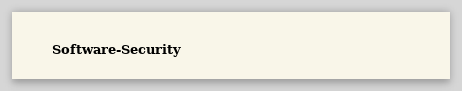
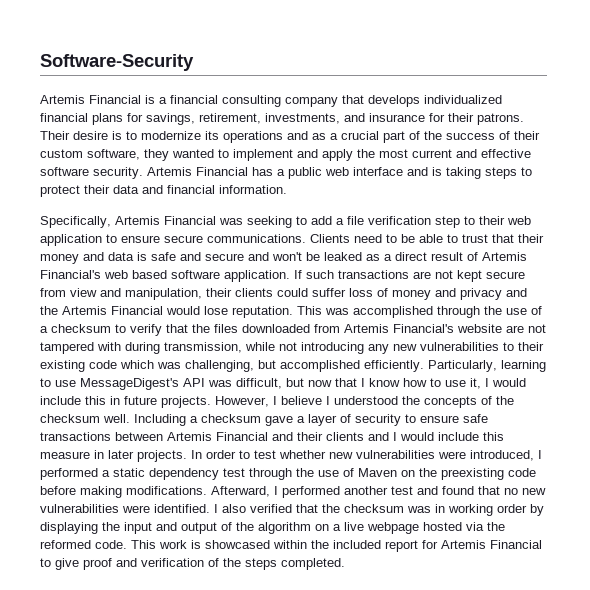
+ Artemis Financial is a financial consulting company that develops individualized financial plans for savings, retirement, investments, and insurance for their patrons. Their desire is to modernize its operations and as a crucial part of the success of their custom software, they wanted to implement and apply the most current and effective software security. Artemis Financial has a public web interface and is taking steps to protect their data and financial information.
+ Specifically, Artemis Financial was seeking to add a file verification step to their web application to ensure secure communications. Clients need to be able to trust that their money and data is safe and secure and won't be leaked as a direct result of Artemis Financial's web based software application. If such transactions are not kept secure from view and manipulation, their clients could suffer loss of money and privacy and the Artemis Financial would lose reputation. This was accomplished through the use of a checksum to verify that the files downloaded from Artemis Financial's website are not tampered with during transmission, while not introducing any new vulnerabilities to their existing code which was challenging, but accomplished efficiently. Particularly, learning to use MessageDigest's API was difficult, but now that I know how to use it, I would include this in future projects. However, I believe I understood the concepts of the checksum well. Including a checksum gave a layer of security to ensure safe transactions between Artemis Financial and their clients and I would include this measure in later projects. In order to test whether new vulnerabilities were introduced, I performed a static dependency test through the use of Maven on the preexisting code before making modifications. Afterward, I performed another test and found that no new vulnerabilities were identified. I also verified that the checksum was in working order by displaying the input and output of the algorithm on a live webpage hosted via the reformed code. This work is showcased within the included report for Artemis Financial to give proof and verification of the steps completed.

